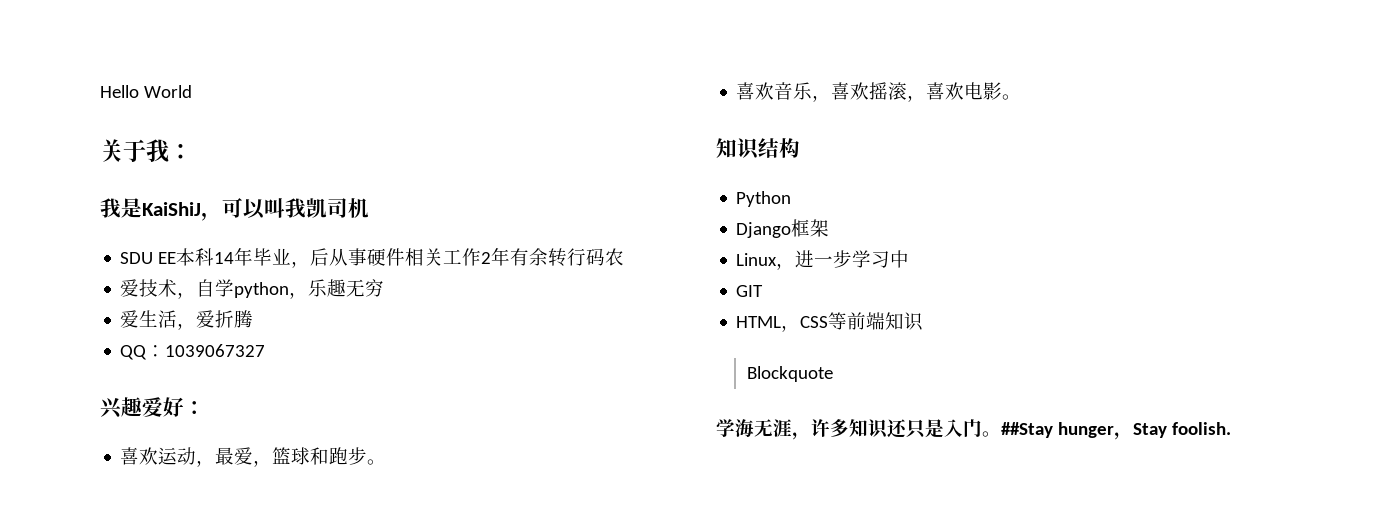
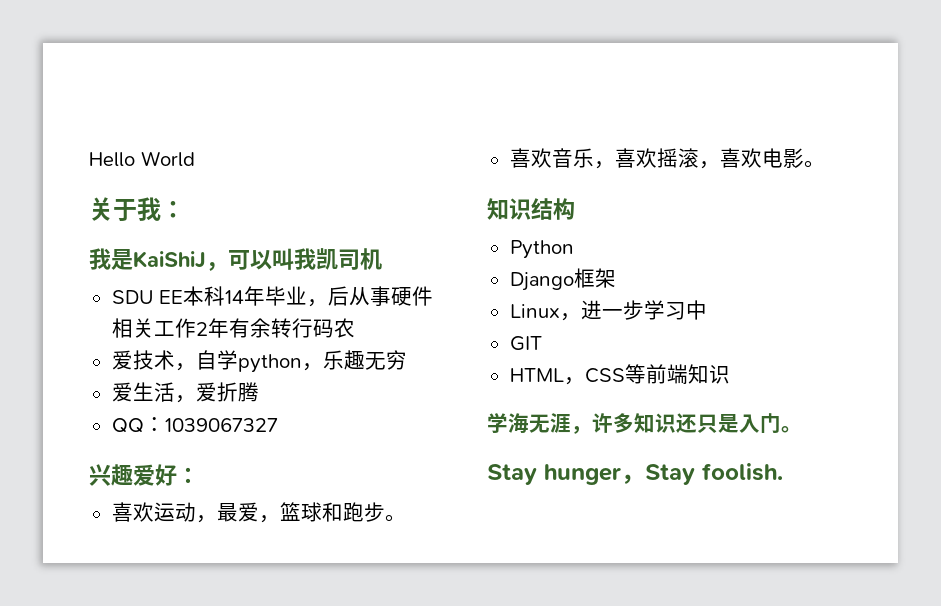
- Blockquote
- 学海无涯，许多知识还只是入门。##Stay hunger，Stay foolish.
+ 学海无涯，许多知识还只是入门。
+ Stay hunger，Stay foolish.

